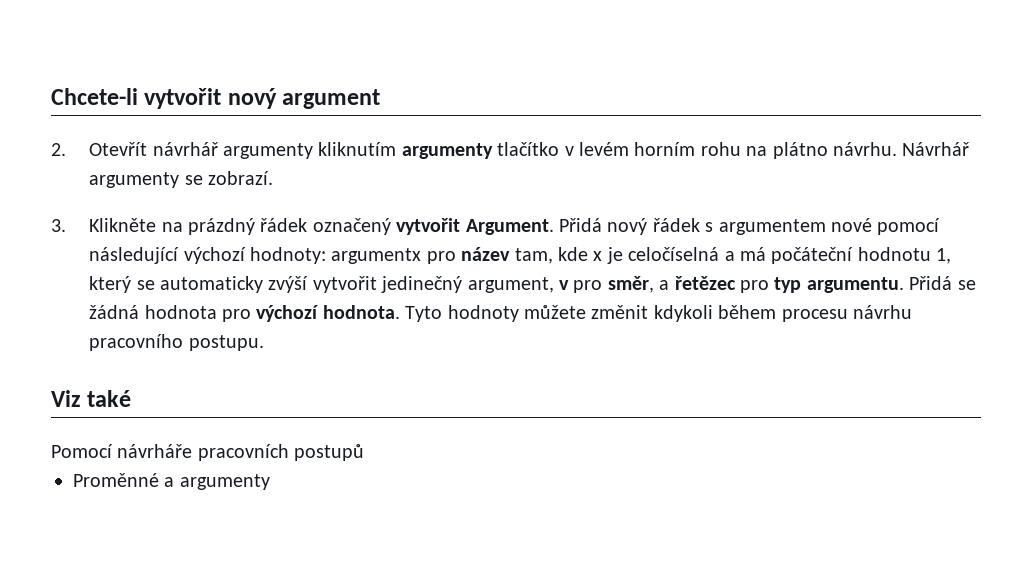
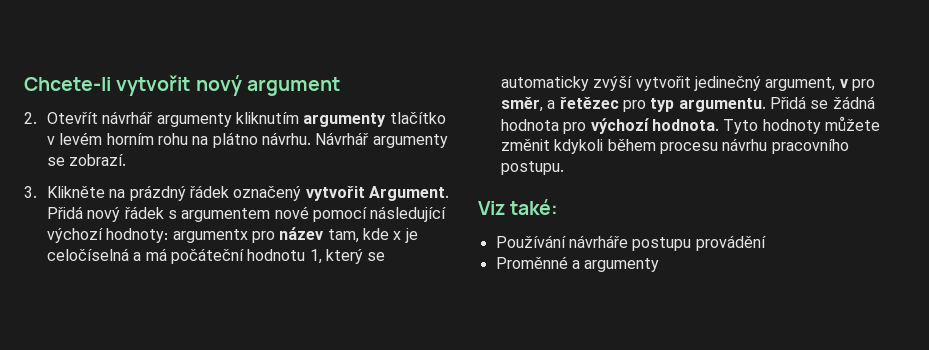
- Viz také
- Pomocí návrháře pracovních postupů
+ Viz také:
+ Používání návrháře postupu provádění

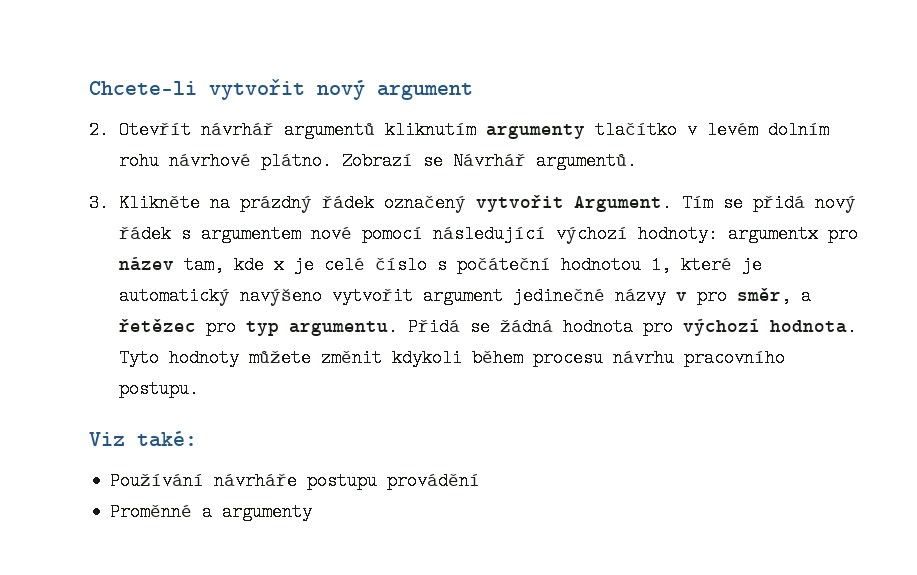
- 2. Otevřít návrhář argumenty kliknutím argumenty tlačítko v levém horním rohu na plátno návrhu. Návrhář argumenty se zobrazí.
+ 2. Otevřít návrhář argumentů kliknutím argumenty tlačítko v levém dolním rohu návrhové plátno. Zobrazí se Návrhář argumentů.
- Přidá nový řádek s argumentem nové pomocí následující výchozí hodnoty: argumentx pro název tam, kde x je celočíselná a má počáteční hodnotu 1, který se automaticky zvýší vytvořit jedinečný argument, v pro směr, a řetězec pro typ argumentu.
+ Tím se přidá nový řádek s argumentem nové pomocí následující výchozí hodnoty: argumentx pro název tam, kde x je celé číslo s počáteční hodnotou 1, které je automatický navýšeno vytvořit argument jedinečné názvy v pro směr, a řetězec pro typ argumentu.

